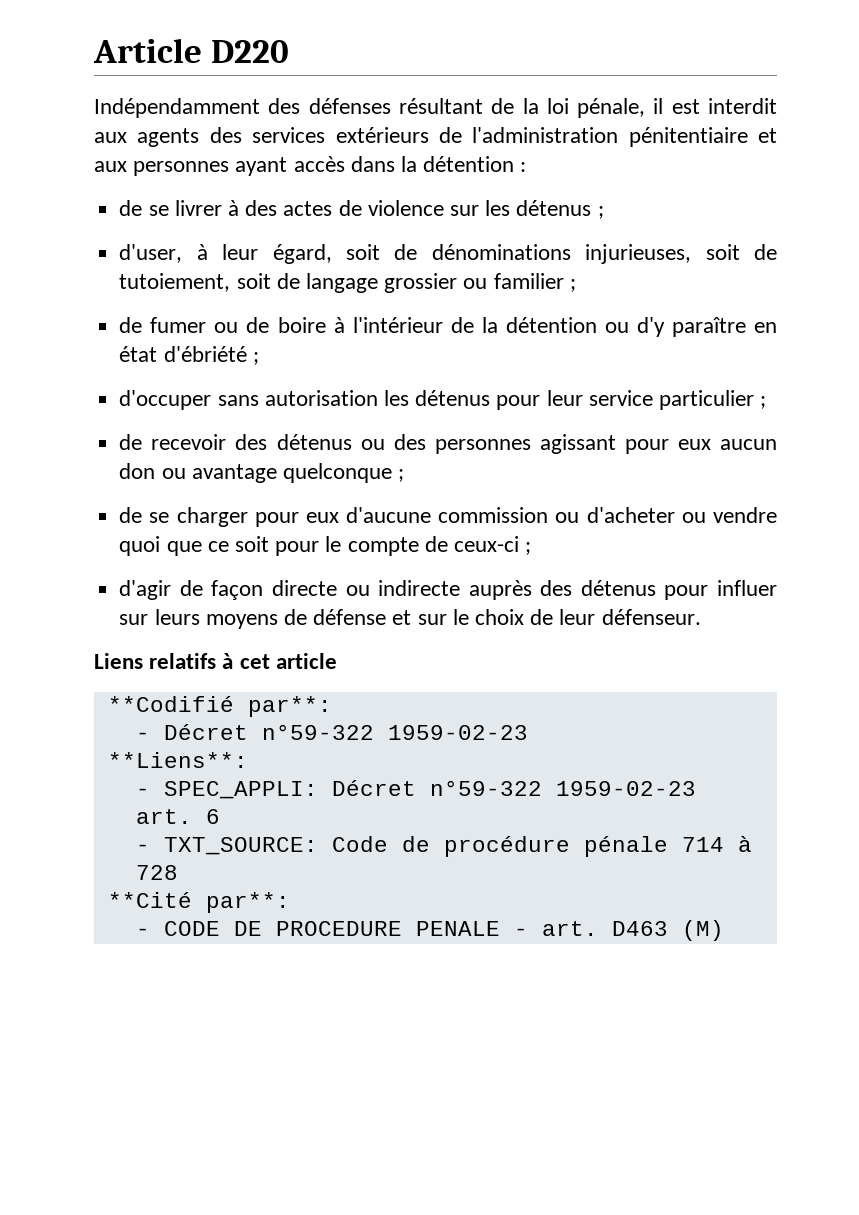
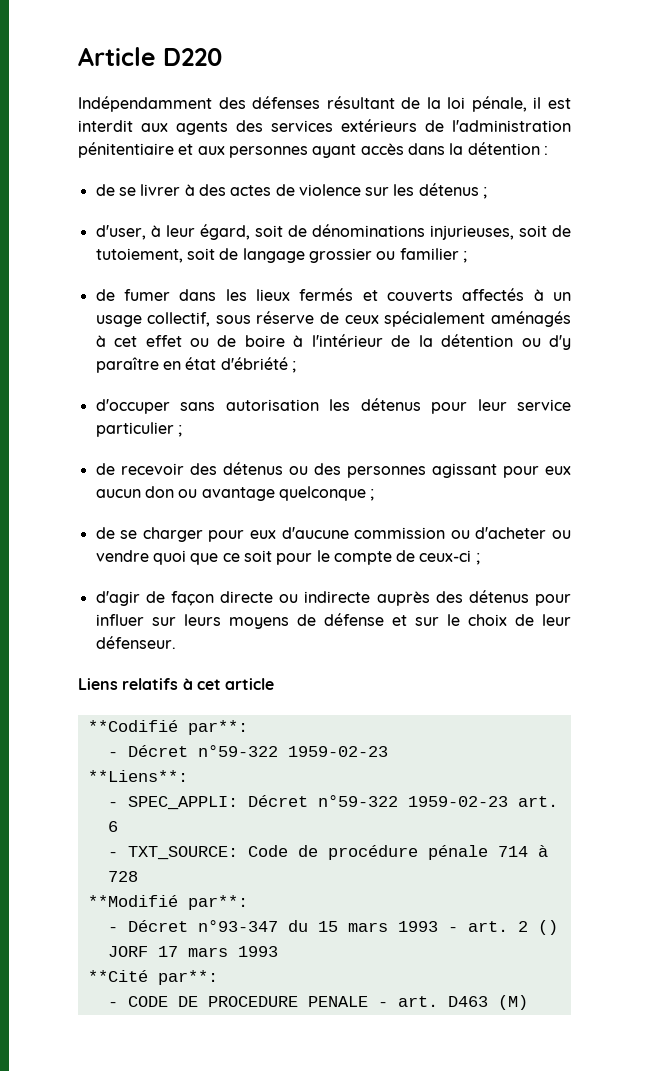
- de fumer ou de boire à l'intérieur de la détention ou d'y paraître en état d'ébriété ;
+ de fumer dans les lieux fermés et couverts affectés à un usage collectif, sous réserve de ceux spécialement aménagés à cet effet ou de boire à l'intérieur de la détention ou d'y paraître en état d'ébriété ;
+ **Modifié par**:
+ - Décret n°93-347 du 15 mars 1993 - art. 2 () JORF 17 mars 1993

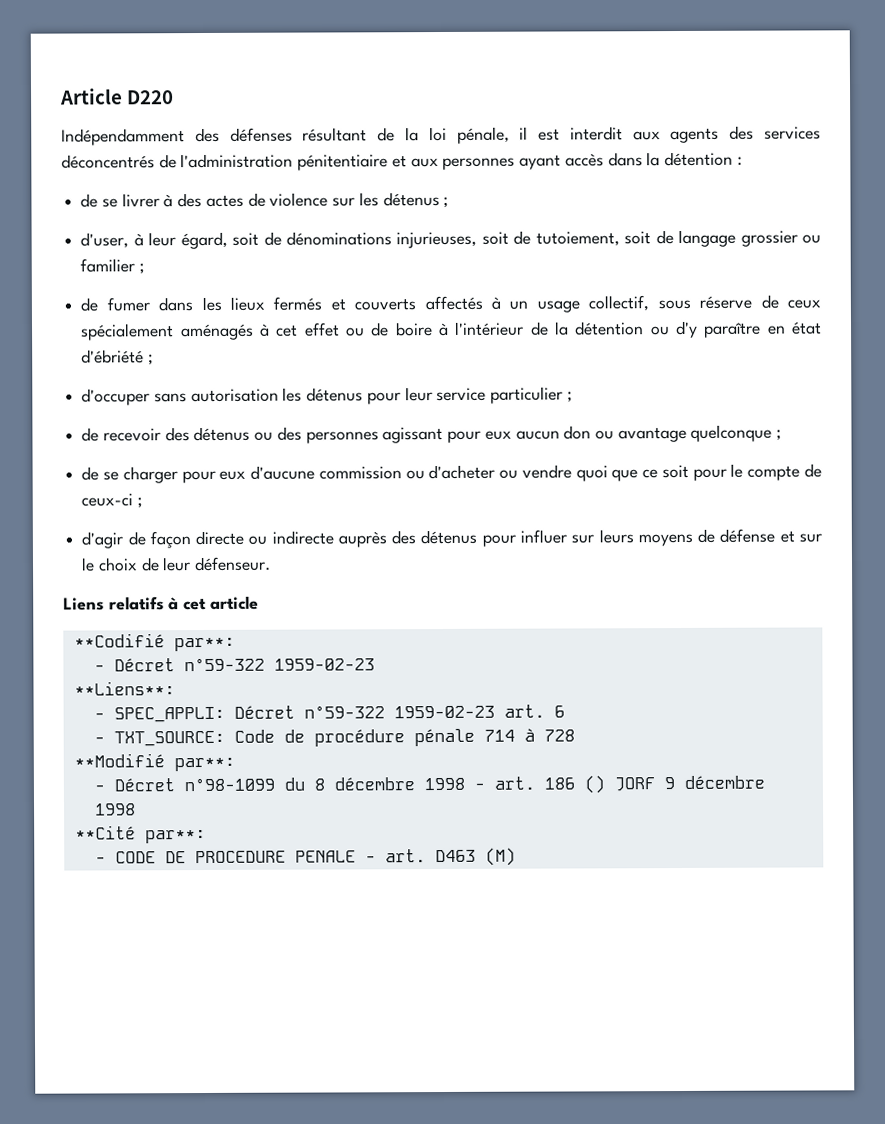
- Indépendamment des défenses résultant de la loi pénale, il est interdit aux agents des services extérieurs de l'administration pénitentiaire et aux personnes ayant accès dans la détention :
+ Indépendamment des défenses résultant de la loi pénale, il est interdit aux agents des services déconcentrés de l'administration pénitentiaire et aux personnes ayant accès dans la détention :
- - Décret n°93-347 du 15 mars 1993 - art. 2 () JORF 17 mars 1993
+ - Décret n°98-1099 du 8 décembre 1998 - art. 186 () JORF 9 décembre 1998

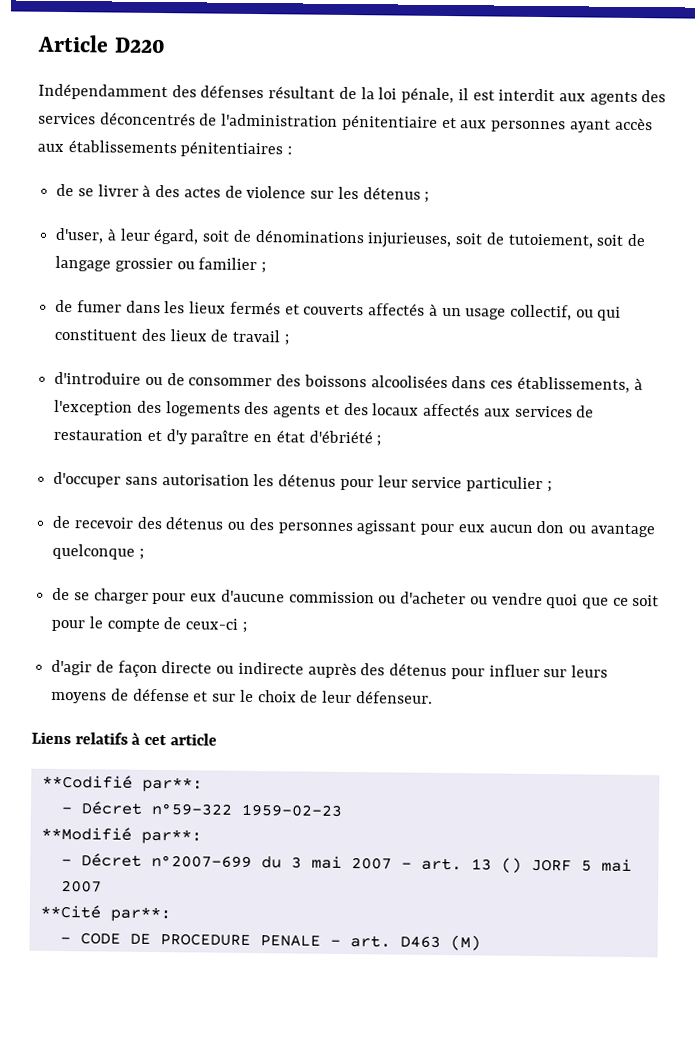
- Indépendamment des défenses résultant de la loi pénale, il est interdit aux agents des services déconcentrés de l'administration pénitentiaire et aux personnes ayant accès dans la détention :
+ Indépendamment des défenses résultant de la loi pénale, il est interdit aux agents des services déconcentrés de l'administration pénitentiaire et aux personnes ayant accès aux établissements pénitentiaires :
- de fumer dans les lieux fermés et couverts affectés à un usage collectif, sous réserve de ceux spécialement aménagés à cet effet ou de boire à l'intérieur de la détention ou d'y paraître en état d'ébriété ;
+ de fumer dans les lieux fermés et couverts affectés à un usage collectif, ou qui constituent des lieux de travail ;
+ d'introduire ou de consommer des boissons alcoolisées dans ces établissements, à l'exception des logements des agents et des locaux affectés aux services de restauration et d'y paraître en état d'ébriété ;
- **Liens**:
- - SPEC_APPLI: Décret n°59-322 1959-02-23 art. 6
- - TXT_SOURCE: Code de procédure pénale 714 à 728
- - Décret n°98-1099 du 8 décembre 1998 - art. 186 () JORF 9 décembre 1998
+ - Décret n°2007-699 du 3 mai 2007 - art. 13 () JORF 5 mai 2007

